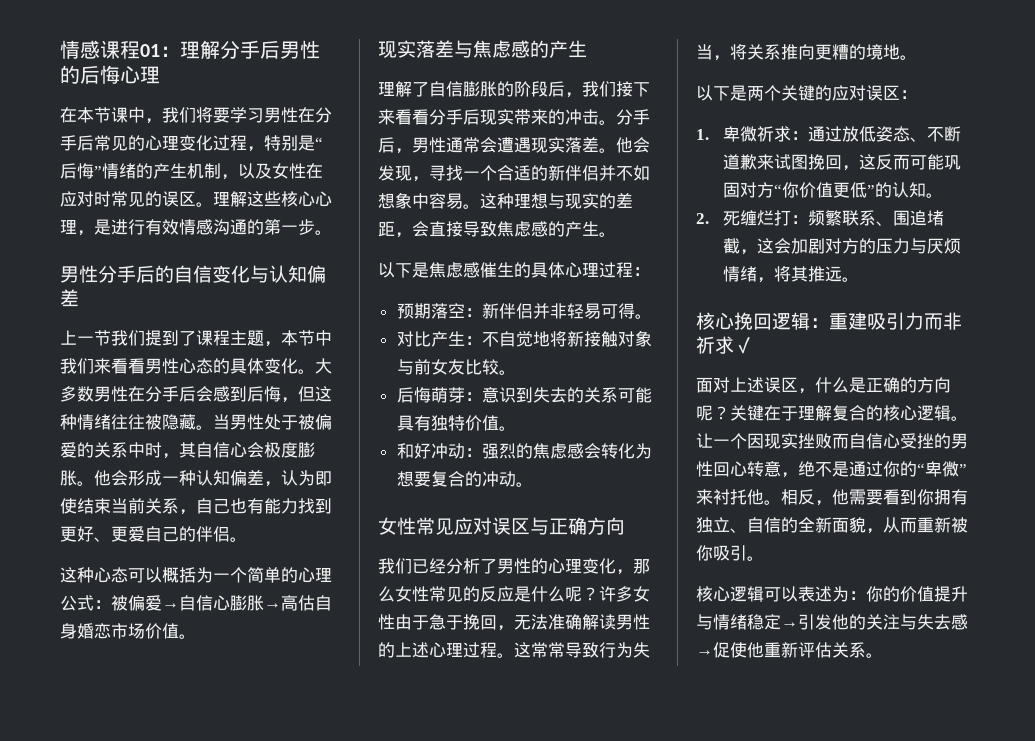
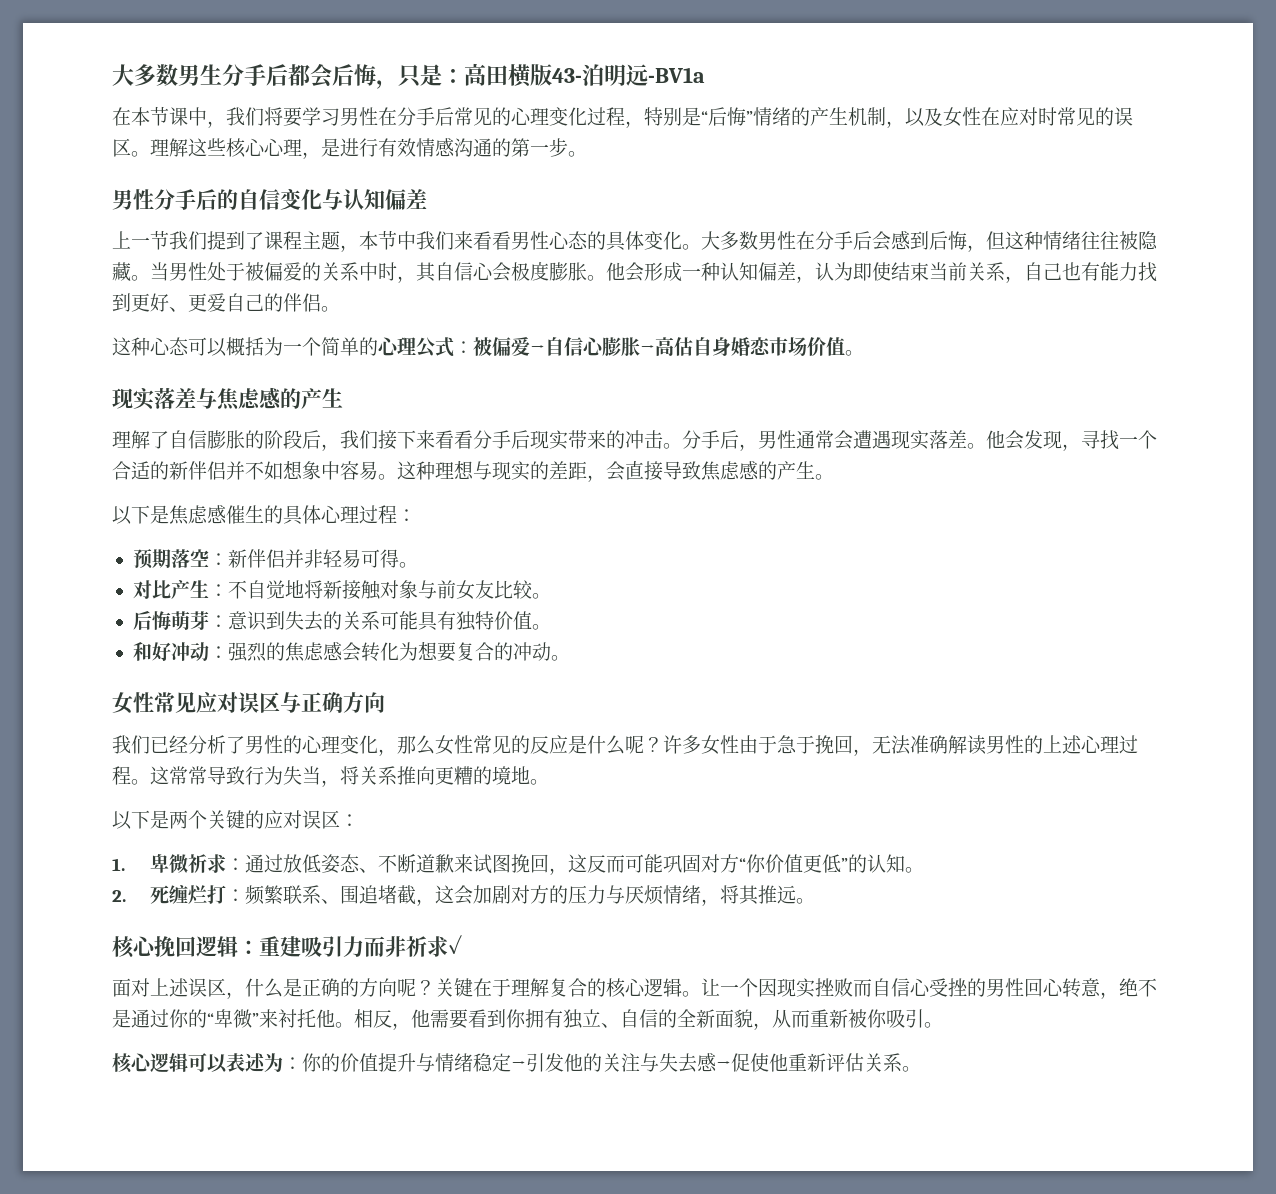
- 情感课程01：理解分手后男性的后悔心理
+ 大多数男生分手后都会后悔，只是：高田横版43-泊明远-BV1a

